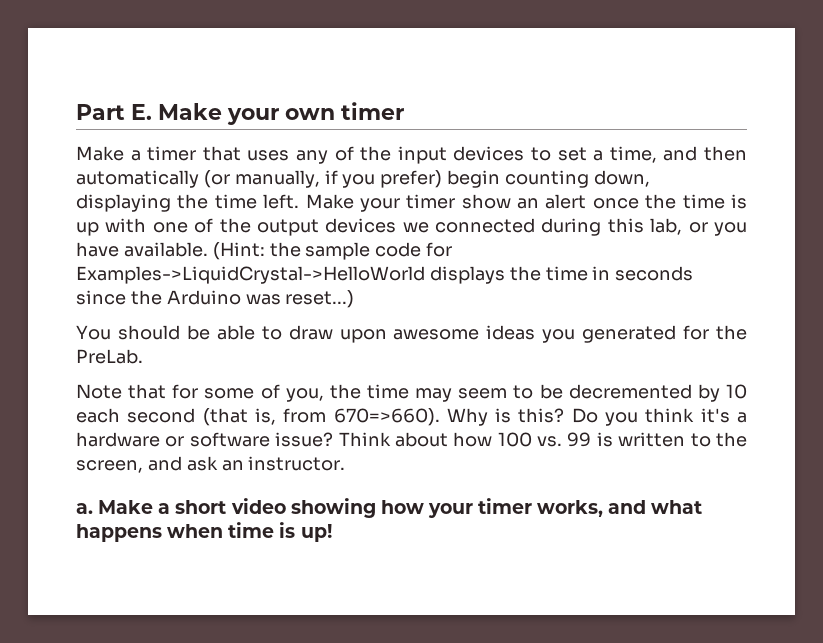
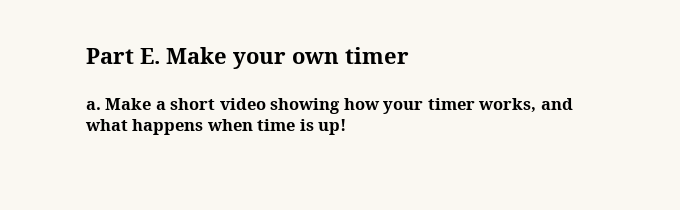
- Make a timer that uses any of the input devices to set a time, and then automatically (or manually, if you prefer) begin counting down, displaying the time left. Make your timer show an alert once the time is up with one of the output devices we connected during this lab, or you have available. (Hint: the sample code for Examples->LiquidCrystal->HelloWorld displays the time in seconds since the Arduino was reset...)
- You should be able to draw upon awesome ideas you generated for the PreLab.
- Note that for some of you, the time may seem to be decremented by 10 each second (that is, from 670=>660). Why is this? Do you think it's a hardware or software issue? Think about how 100 vs. 99 is written to the screen, and ask an instructor.

